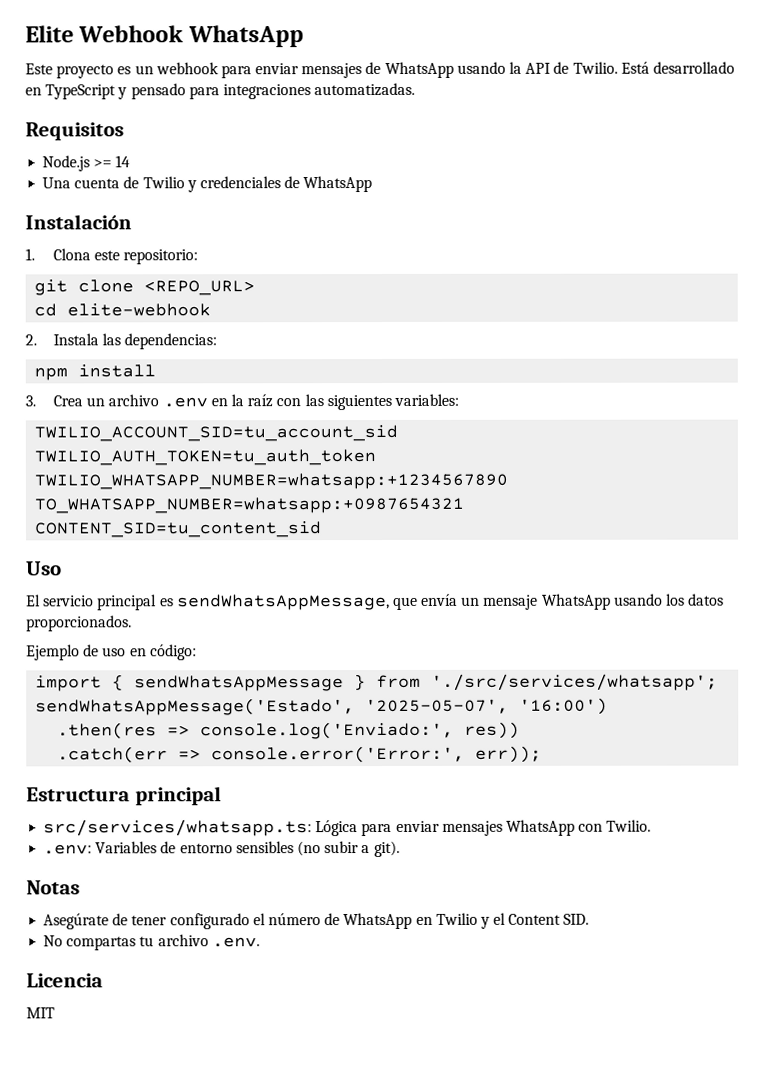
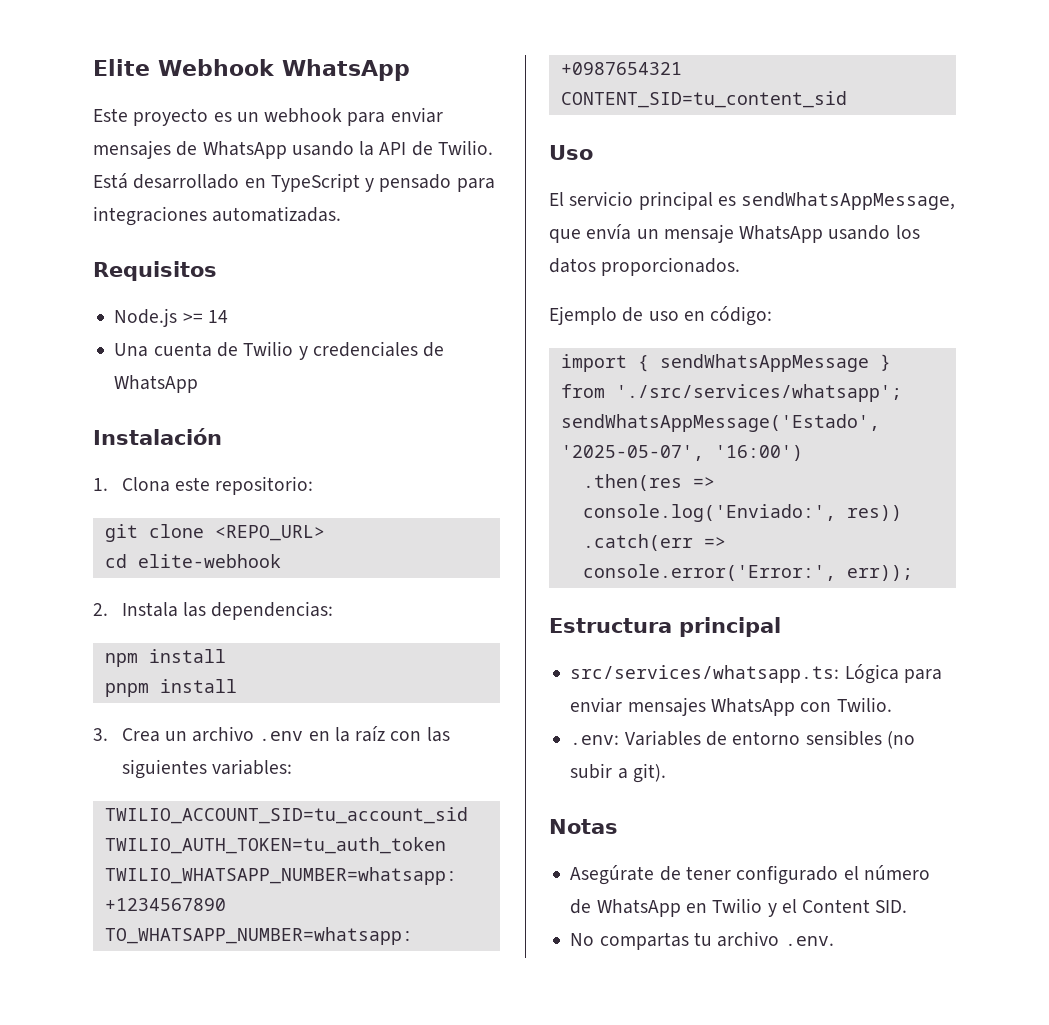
+ pnpm install
- Licencia
- MIT

